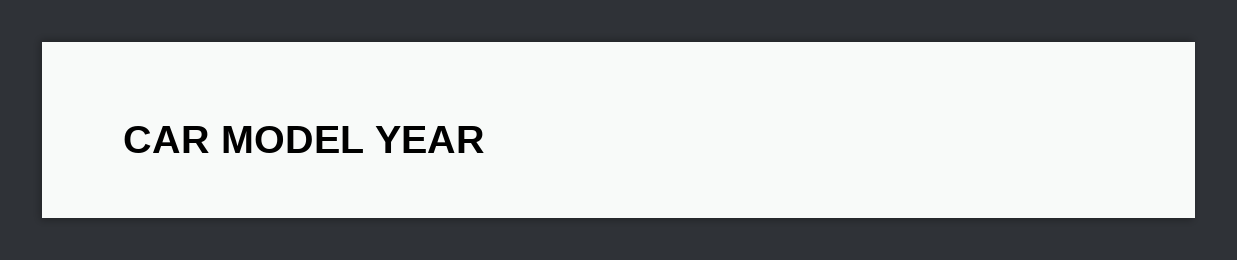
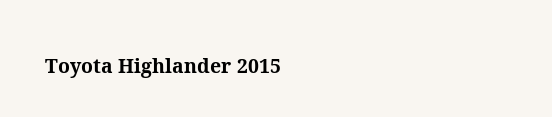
- CAR MODEL YEAR
+ Toyota Highlander 2015

